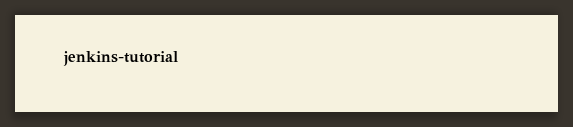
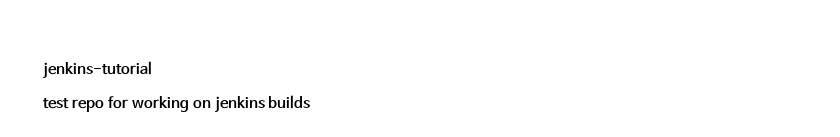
+ test repo for working on jenkins builds

